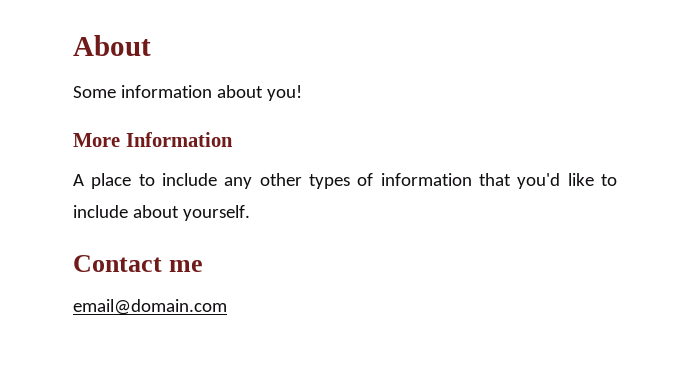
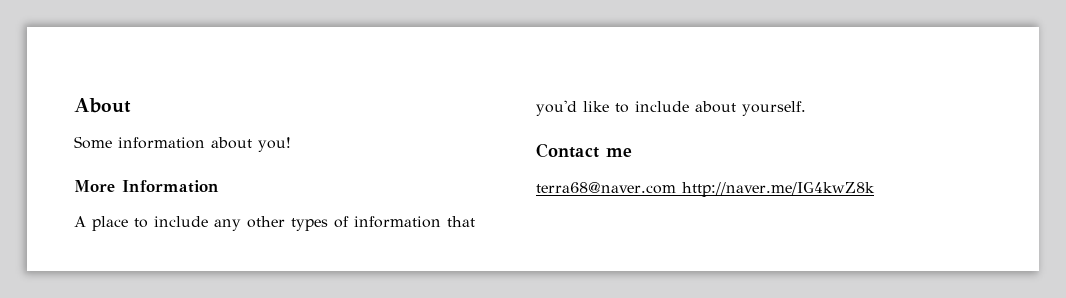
- email@domain.com
+ terra68@naver.com http://naver.me/IG4kwZ8k

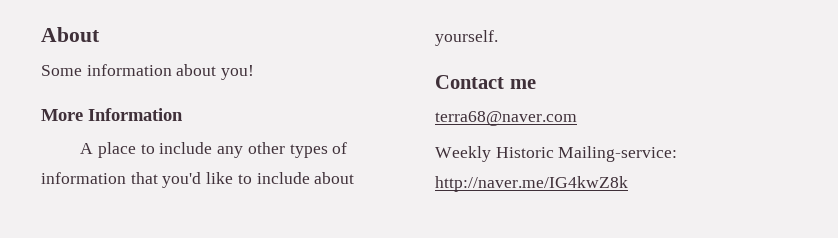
- terra68@naver.com http://naver.me/IG4kwZ8k
+ terra68@naver.com
+ Weekly Historic Mailing-service: http://naver.me/IG4kwZ8k

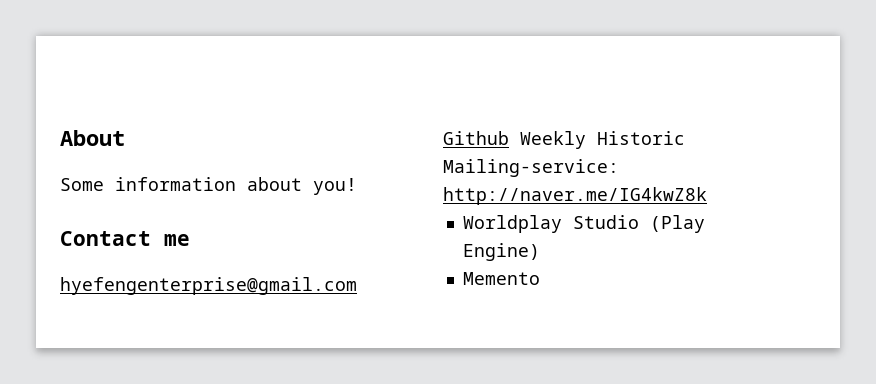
- More Information
- A place to include any other types of information that you'd like to include about yourself.
- terra68@naver.com
- Weekly Historic Mailing-service: http://naver.me/IG4kwZ8k
+ hyefengenterprise@gmail.com Github Weekly Historic Mailing-service: http://naver.me/IG4kwZ8k
+ Worldplay Studio (Play Engine)
+ Memento

